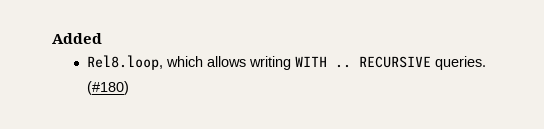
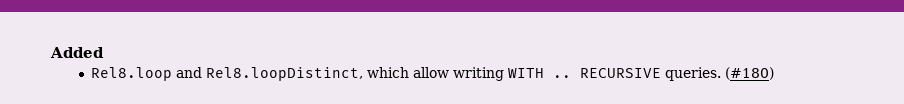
- Rel8.loop, which allows writing WITH ..
+ Rel8.loop and Rel8.loopDistinct, which allow writing WITH ..

